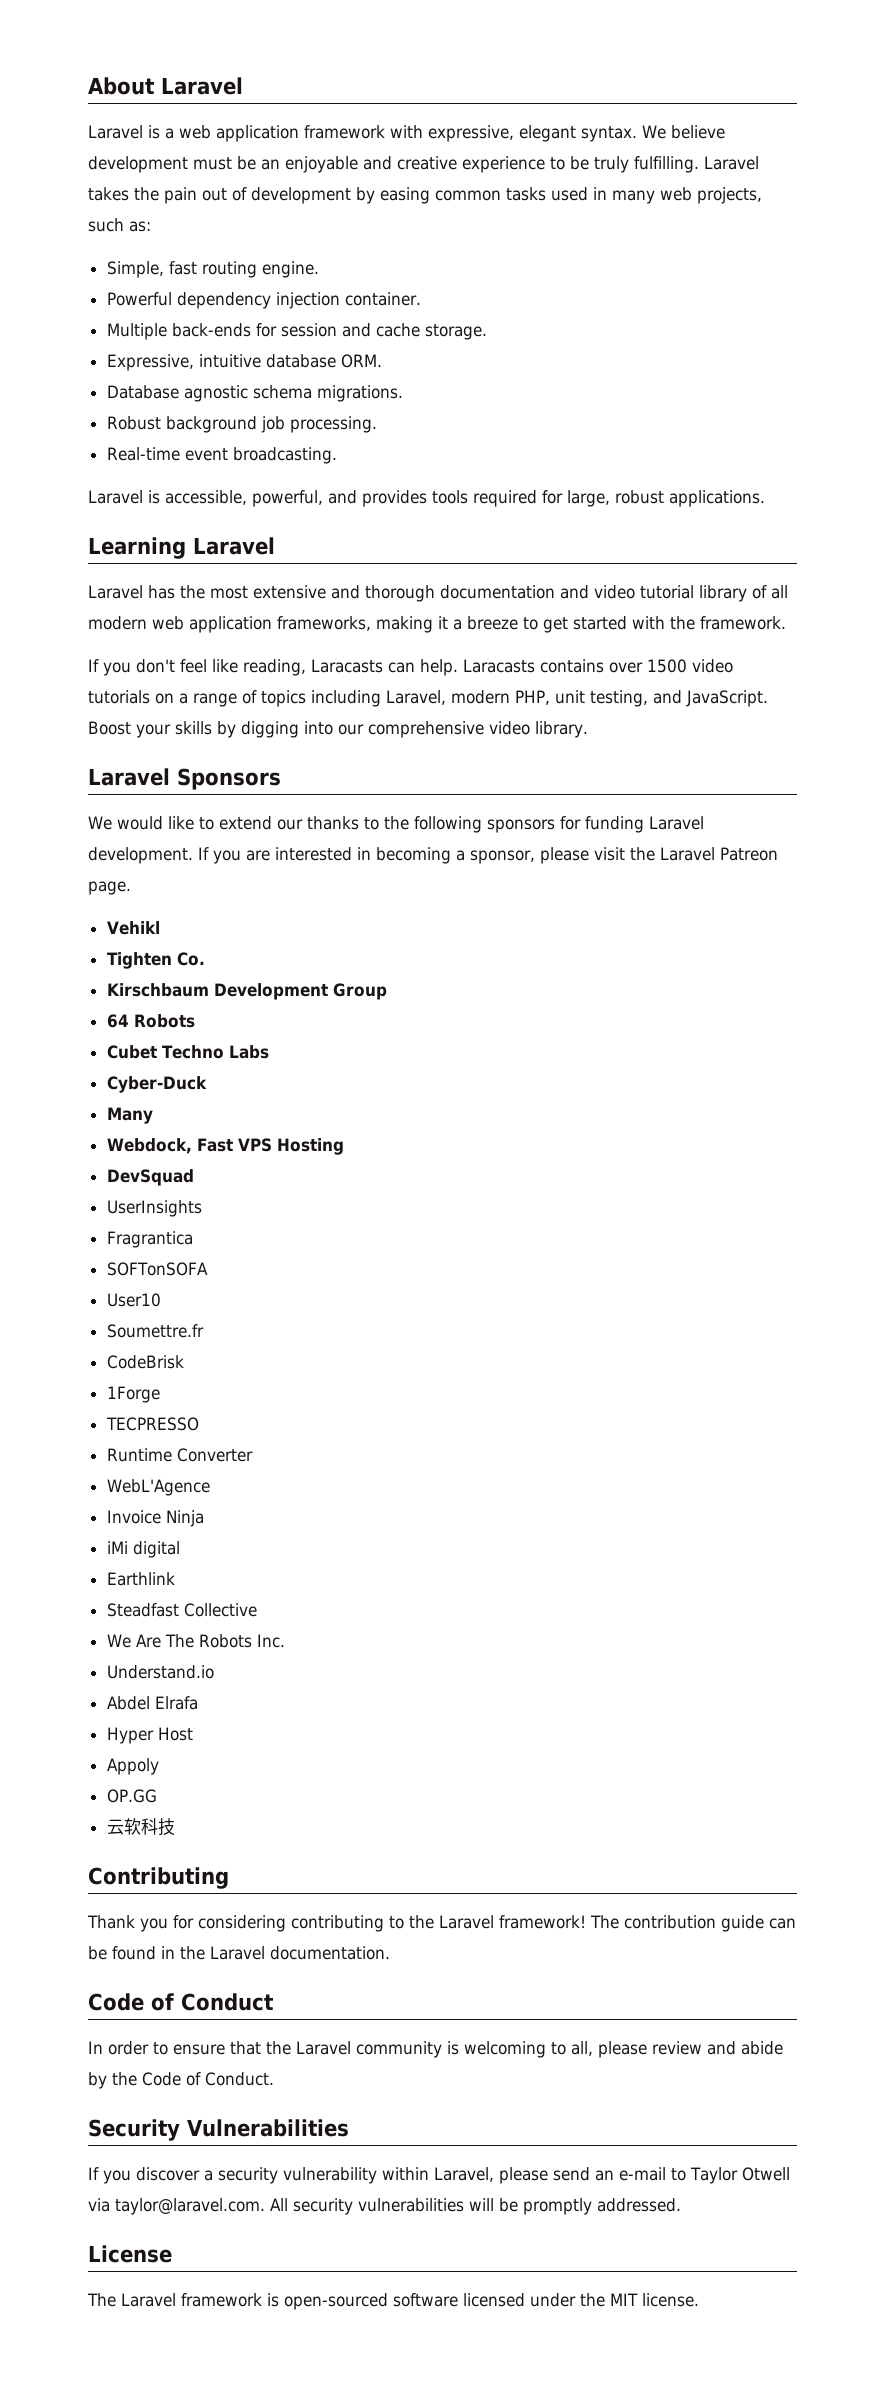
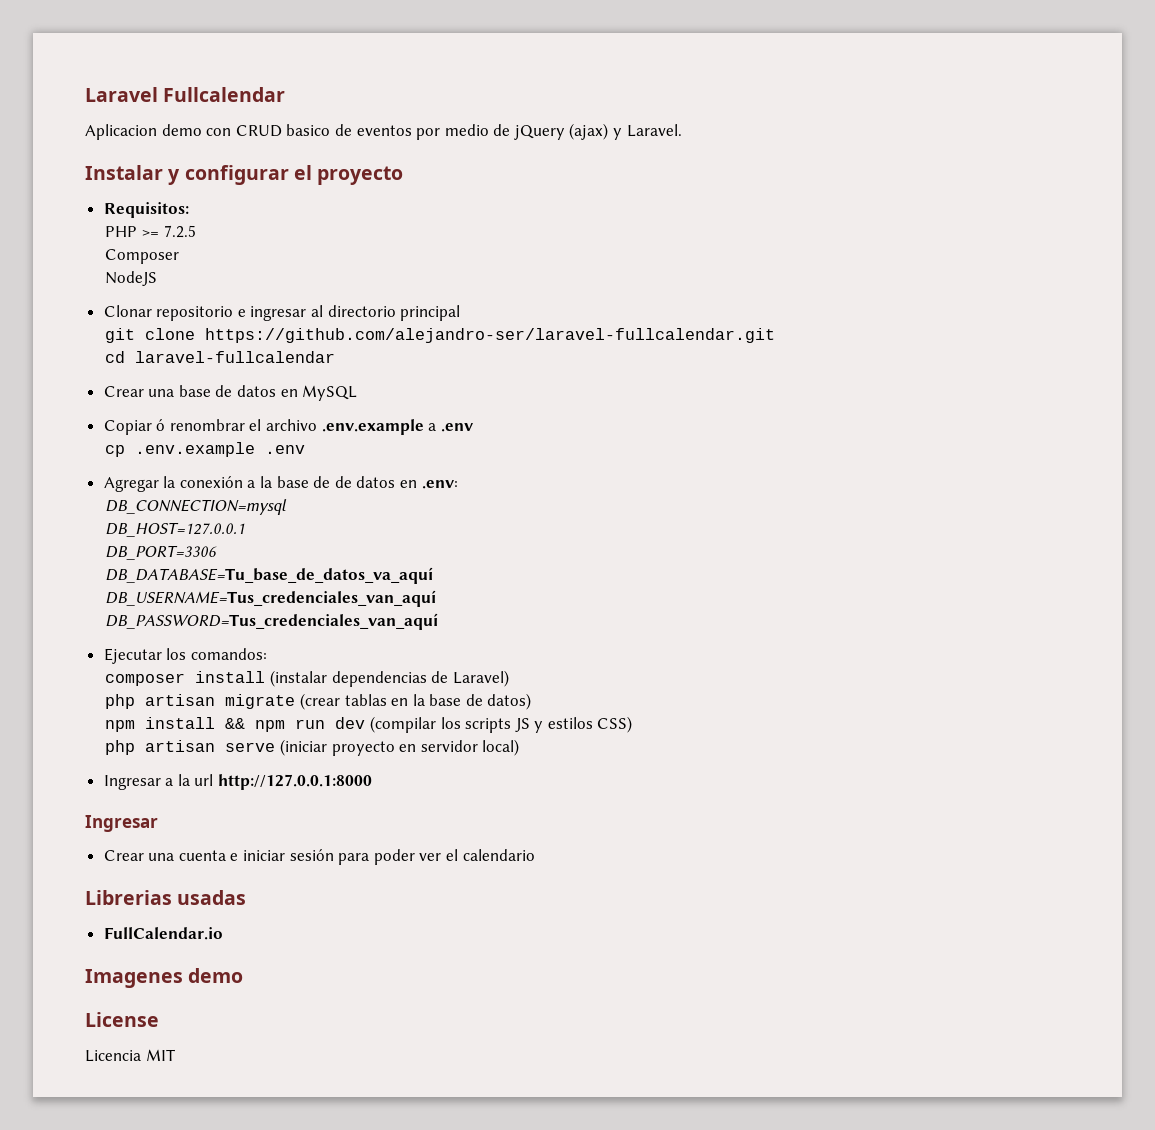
- About Laravel
- Laravel is a web application framework with expressive, elegant syntax. We believe development must be an enjoyable and creative experience to be truly fulfilling. Laravel takes the pain out of development by easing common tasks used in many web projects, such as:
- Simple, fast routing engine.
- Powerful dependency injection container.
- Multiple back-ends for session and cache storage.
- Expressive, intuitive database ORM.
- Database agnostic schema migrations.
- Robust background job processing.
- Real-time event broadcasting.
- Laravel is accessible, powerful, and provides tools required for large, robust applications.
- Learning Laravel
- Laravel has the most extensive and thorough documentation and video tutorial library of all modern web application frameworks, making it a breeze to get started with the framework.
- If you don't feel like reading, Laracasts can help. Laracasts contains over 1500 video tutorials on a range of topics including Laravel, modern PHP, unit testing, and JavaScript. Boost your skills by digging into our comprehensive video library.
- Laravel Sponsors
- We would like to extend our thanks to the following sponsors for funding Laravel development. If you are interested in becoming a sponsor, please visit the Laravel Patreon page.
- Vehikl
- Tighten Co.
- Kirschbaum Development Group
- 64 Robots
- Cubet Techno Labs
- Cyber-Duck
- Many
- Webdock, Fast VPS Hosting
- DevSquad
- UserInsights
- Fragrantica
- SOFTonSOFA
- User10
- Soumettre.fr
- CodeBrisk
- 1Forge
- TECPRESSO
- Runtime Converter
- WebL'Agence
- Invoice Ninja
- iMi digital
- Earthlink
- Steadfast Collective
- We Are The Robots Inc.
- Understand.io
- Abdel Elrafa
- Hyper Host
- Appoly
- OP.GG
- 云软科技
- Contributing
- Thank you for considering contributing to the Laravel framework! The contribution guide can be found in the Laravel documentation.
- Code of Conduct
- In order to ensure that the Laravel community is welcoming to all, please review and abide by the Code of Conduct.
- Security Vulnerabilities
- If you discover a security vulnerability within Laravel, please send an e-mail to Taylor Otwell via taylor@laravel.com. All security vulnerabilities will be promptly addressed.
+ Laravel Fullcalendar
+ Aplicacion demo con CRUD basico de eventos por medio de jQuery (ajax) y Laravel.
+ Instalar y configurar el proyecto
+ Requisitos:
+ PHP >= 7.2.5
+ Composer
+ NodeJS
+ Clonar repositorio e ingresar al directorio principal
+ git clone https://github.com/alejandro-ser/laravel-fullcalendar.git
+ cd laravel-fullcalendar
+ Crear una base de datos en MySQL
+ Copiar ó renombrar el archivo .env.example a .env
+ cp .env.example .env
+ Agregar la conexión a la base de de datos en .env:
+ DB_CONNECTION=mysql
+ DB_HOST=127.0.0.1
+ DB_PORT=3306
+ DB_DATABASE=Tu_base_de_datos_va_aquí
+ DB_USERNAME=Tus_credenciales_van_aquí
+ DB_PASSWORD=Tus_credenciales_van_aquí
+ Ejecutar los comandos:
+ composer install (instalar dependencias de Laravel)
+ php artisan migrate (crear tablas en la base de datos)
+ npm install && npm run dev (compilar los scripts JS y estilos CSS)
+ php artisan serve (iniciar proyecto en servidor local)
+ Ingresar a la url http://127.0.0.1:8000
+ Ingresar
+ Crear una cuenta e iniciar sesión para poder ver el calendario
+ Librerias usadas
+ FullCalendar.io
+ Imagenes demo
  License
- The Laravel framework is open-sourced software licensed under the MIT license.
+ Licencia MIT

